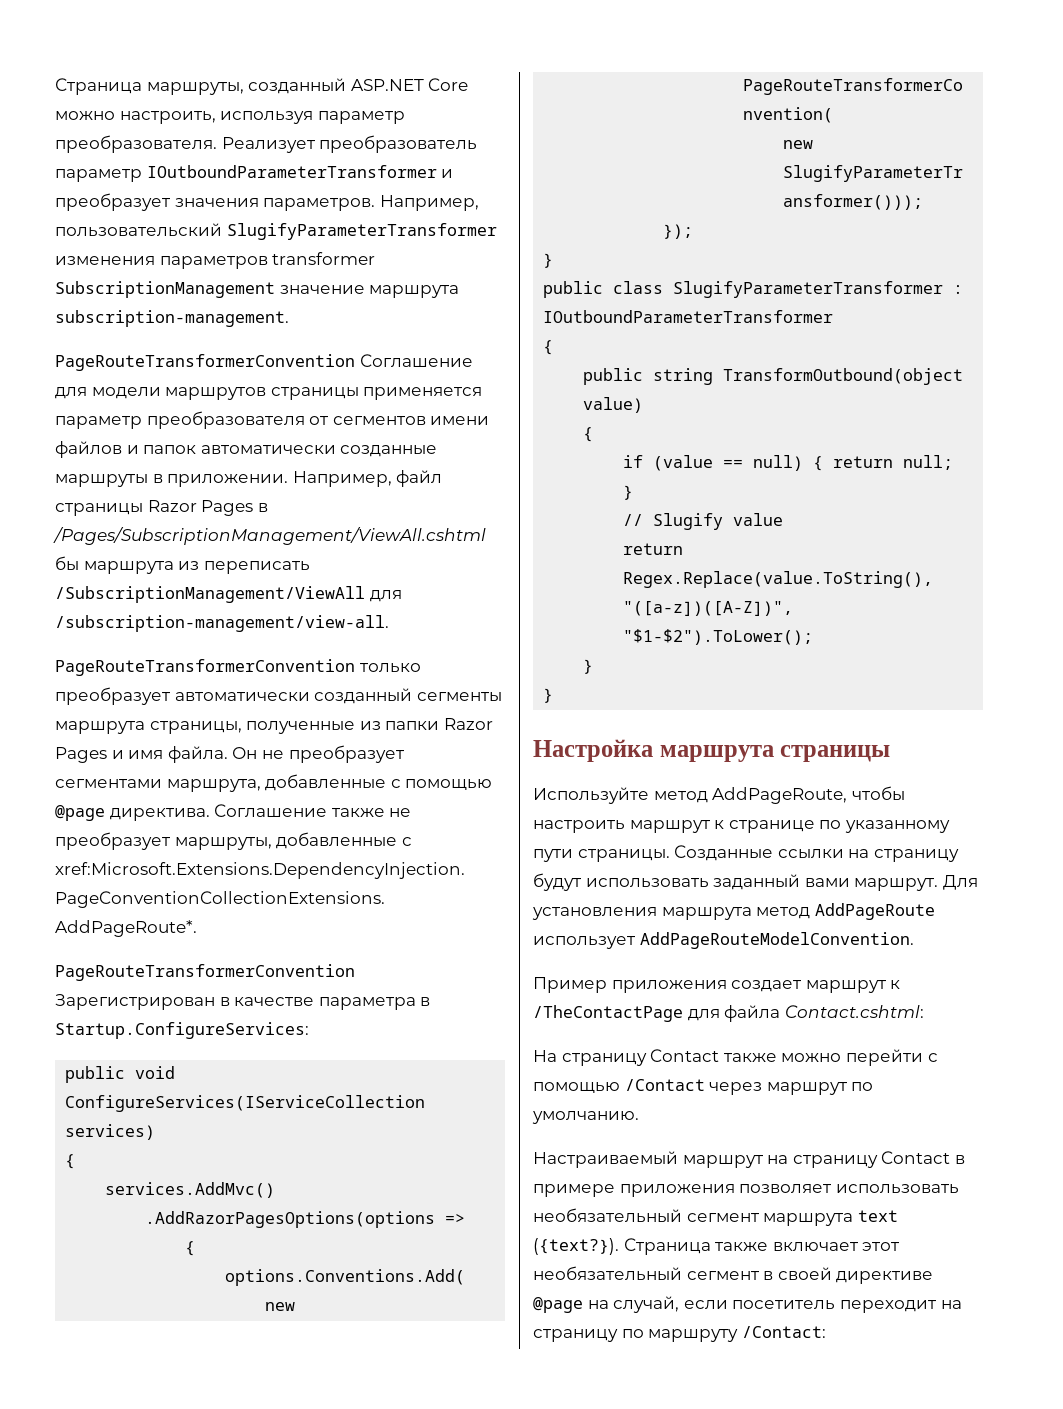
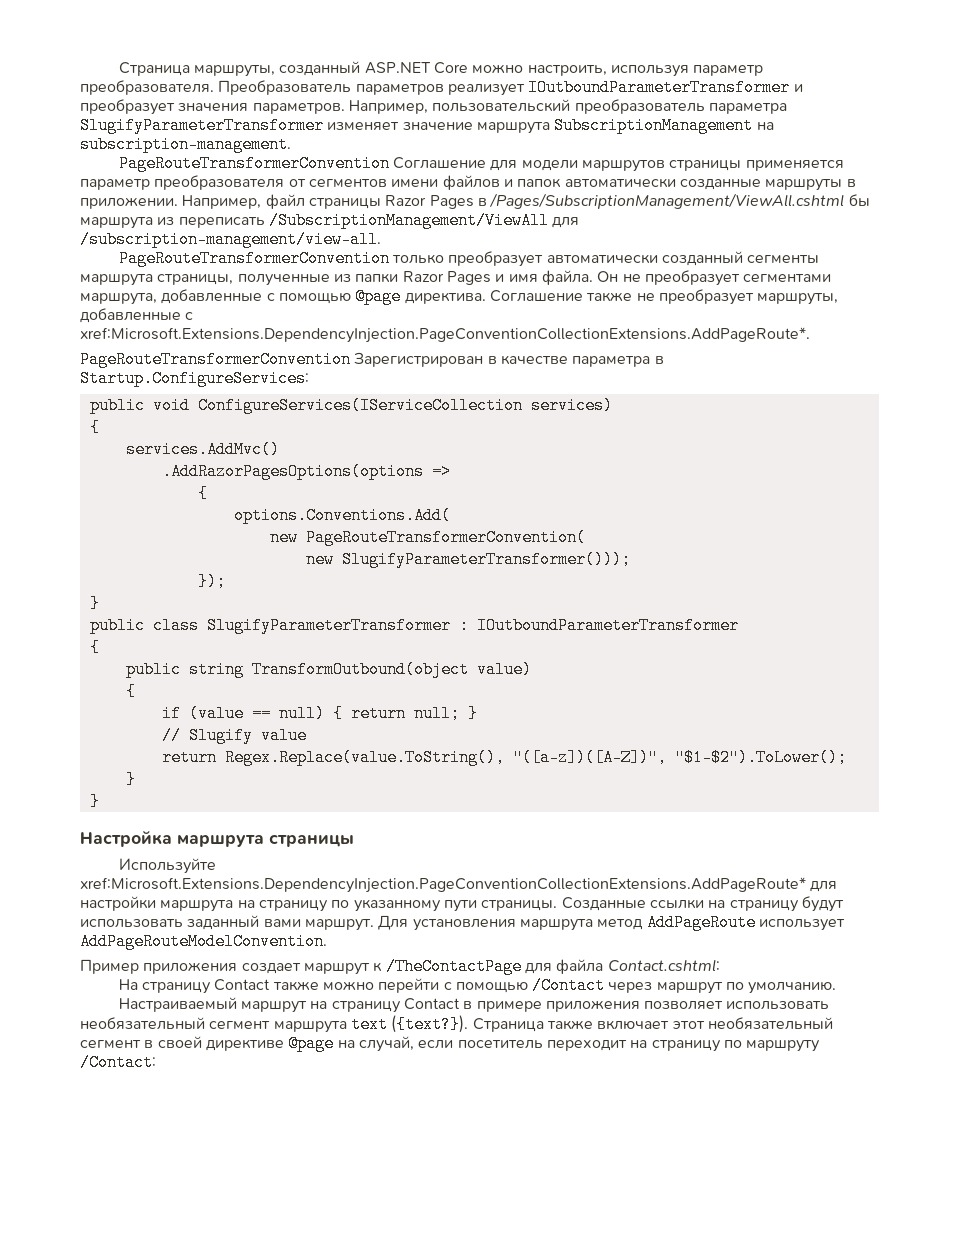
- Реализует преобразователь параметр IOutboundParameterTransformer и преобразует значения параметров.
+ Преобразователь параметров реализует IOutboundParameterTransformer и преобразует значения параметров.
- Например, пользовательский SlugifyParameterTransformer изменения параметров transformer SubscriptionManagement значение маршрута subscription-management.
+ Например, пользовательский преобразователь параметра SlugifyParameterTransformer изменяет значение маршрута SubscriptionManagement на subscription-management.
- Используйте метод AddPageRoute, чтобы настроить маршрут к странице по указанному пути страницы.
+ Используйте xref:Microsoft.Extensions.DependencyInjection.PageConventionCollectionExtensions.AddPageRoute* для настройки маршрута на страницу по указанному пути страницы.

